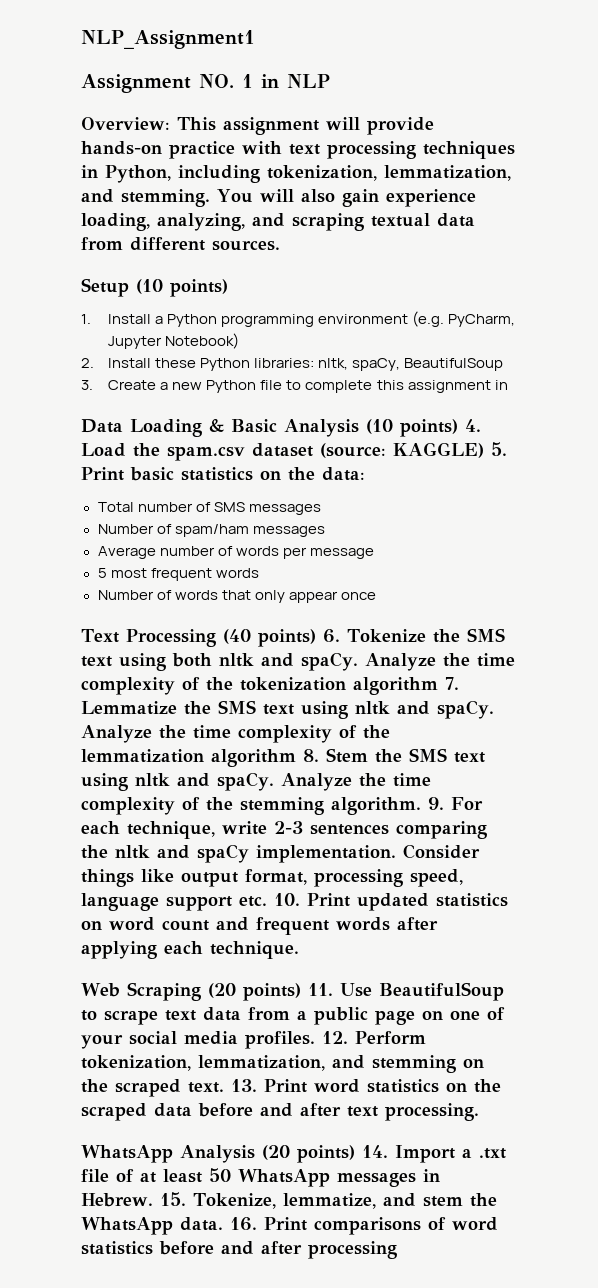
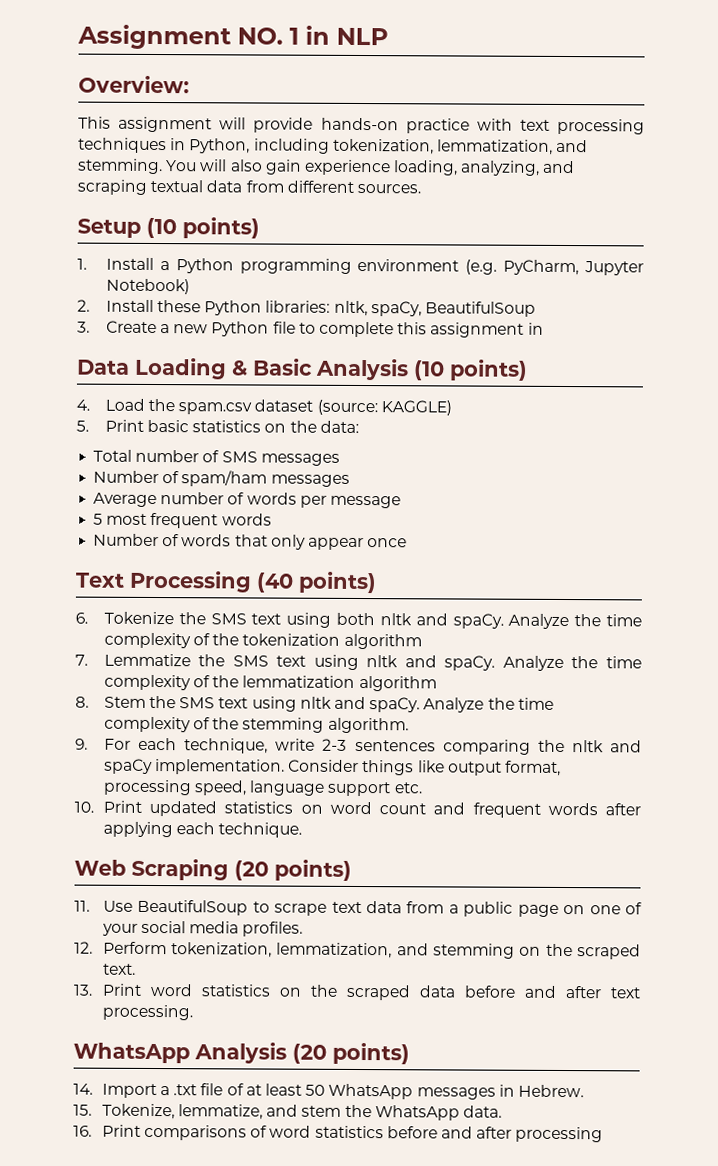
- NLP_Assignment1
- Overview: This assignment will provide hands-on practice with text processing techniques in Python, including tokenization, lemmatization, and stemming.
+ Overview:
+ This assignment will provide hands-on practice with text processing techniques in Python, including tokenization, lemmatization, and stemming.
- Data Loading & Basic Analysis (10 points) 4. Load the spam.csv dataset (source: KAGGLE) 5. Print basic statistics on the data:
+ Data Loading & Basic Analysis (10 points)
+ 4. Load the spam.csv dataset (source: KAGGLE)
+ 5. Print basic statistics on the data:
- Text Processing (40 points) 6. Tokenize the SMS text using both nltk and spaCy.
+ Text Processing (40 points)
+ 6. Tokenize the SMS text using both nltk and spaCy.
- Analyze the time complexity of the tokenization algorithm 7. Lemmatize the SMS text using nltk and spaCy.
+ Analyze the time complexity of the tokenization algorithm
+ 7. Lemmatize the SMS text using nltk and spaCy.
- Analyze the time complexity of the lemmatization algorithm 8. Stem the SMS text using nltk and spaCy.
+ Analyze the time complexity of the lemmatization algorithm
+ 8. Stem the SMS text using nltk and spaCy.
- Analyze the time complexity of the stemming algorithm. 9. For each technique, write 2-3 sentences comparing the nltk and spaCy implementation.
+ Analyze the time complexity of the stemming algorithm.
+ 9. For each technique, write 2-3 sentences comparing the nltk and spaCy implementation.
- Consider things like output format, processing speed, language support etc. 10. Print updated statistics on word count and frequent words after applying each technique.
+ Consider things like output format, processing speed, language support etc.
+ 10. Print updated statistics on word count and frequent words after applying each technique.
- Web Scraping (20 points) 11. Use BeautifulSoup to scrape text data from a public page on one of your social media profiles. 12. Perform tokenization, lemmatization, and stemming on the scraped text. 13. Print word statistics on the scraped data before and after text processing.
+ Web Scraping (20 points)
+ 11. Use BeautifulSoup to scrape text data from a public page on one of your social media profiles.
+ 12. Perform tokenization, lemmatization, and stemming on the scraped text.
+ 13. Print word statistics on the scraped data before and after text processing.
- WhatsApp Analysis (20 points) 14. Import a .txt file of at least 50 WhatsApp messages in Hebrew. 15. Tokenize, lemmatize, and stem the WhatsApp data. 16. Print comparisons of word statistics before and after processing
+ WhatsApp Analysis (20 points)
+ 14. Import a .txt file of at least 50 WhatsApp messages in Hebrew.
+ 15. Tokenize, lemmatize, and stem the WhatsApp data.
+ 16. Print comparisons of word statistics before and after processing

